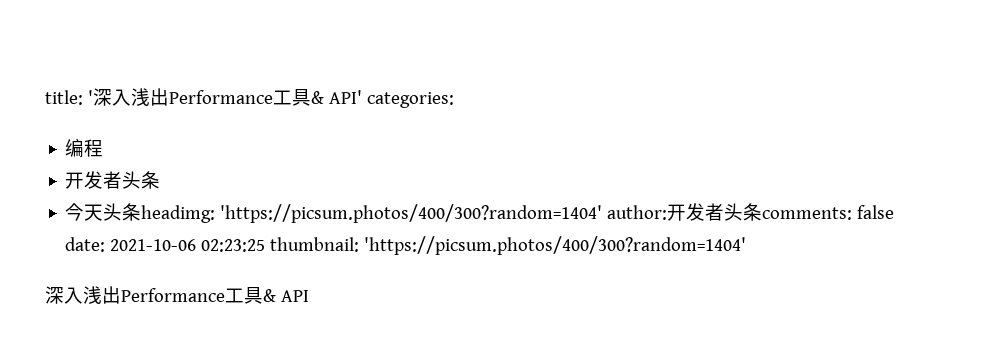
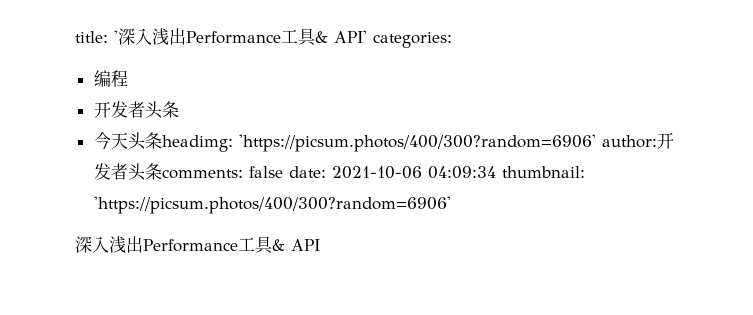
- 今天头条headimg: 'https://picsum.photos/400/300?random=1404' author:开发者头条comments: false date: 2021-10-06 02:23:25 thumbnail: 'https://picsum.photos/400/300?random=1404'
+ 今天头条headimg: 'https://picsum.photos/400/300?random=6906' author:开发者头条comments: false date: 2021-10-06 04:09:34 thumbnail: 'https://picsum.photos/400/300?random=6906'

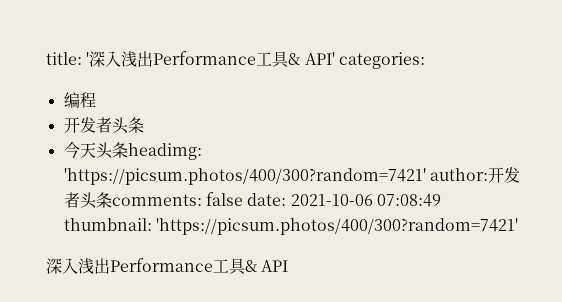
- 今天头条headimg: 'https://picsum.photos/400/300?random=6906' author:开发者头条comments: false date: 2021-10-06 04:09:34 thumbnail: 'https://picsum.photos/400/300?random=6906'
+ 今天头条headimg: 'https://picsum.photos/400/300?random=7421' author:开发者头条comments: false date: 2021-10-06 07:08:49 thumbnail: 'https://picsum.photos/400/300?random=7421'

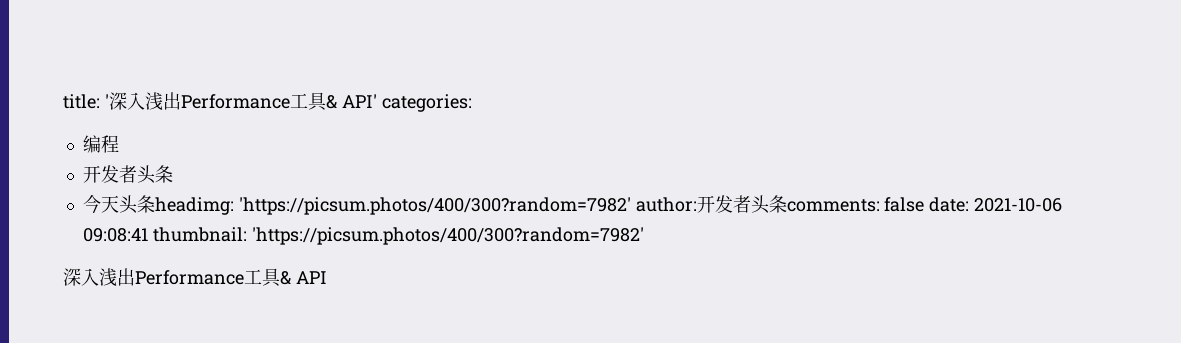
- 今天头条headimg: 'https://picsum.photos/400/300?random=7421' author:开发者头条comments: false date: 2021-10-06 07:08:49 thumbnail: 'https://picsum.photos/400/300?random=7421'
+ 今天头条headimg: 'https://picsum.photos/400/300?random=7982' author:开发者头条comments: false date: 2021-10-06 09:08:41 thumbnail: 'https://picsum.photos/400/300?random=7982'

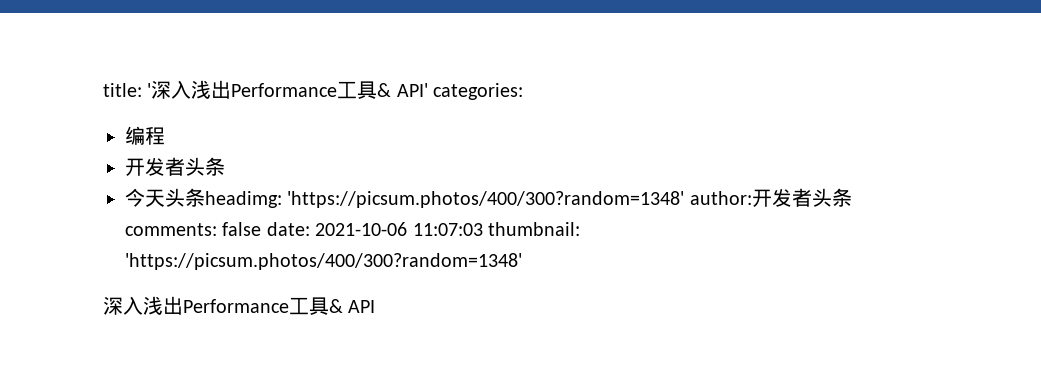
- 今天头条headimg: 'https://picsum.photos/400/300?random=7982' author:开发者头条comments: false date: 2021-10-06 09:08:41 thumbnail: 'https://picsum.photos/400/300?random=7982'
+ 今天头条headimg: 'https://picsum.photos/400/300?random=1348' author:开发者头条comments: false date: 2021-10-06 11:07:03 thumbnail: 'https://picsum.photos/400/300?random=1348'

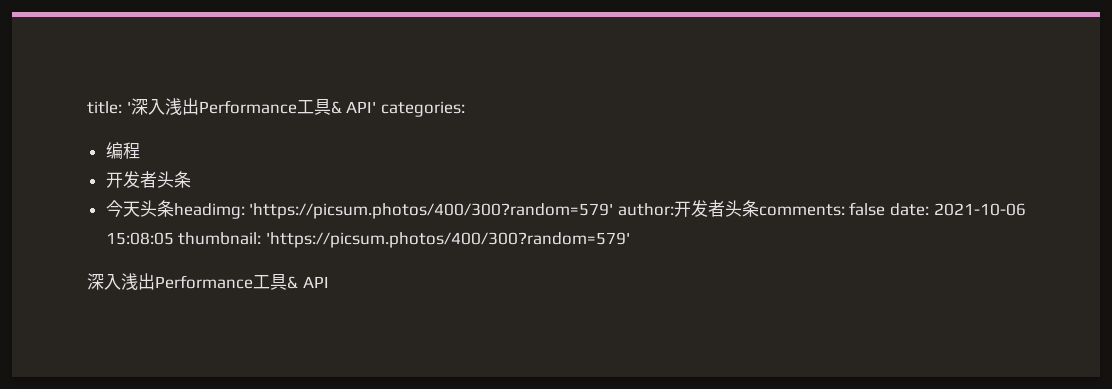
- 今天头条headimg: 'https://picsum.photos/400/300?random=1348' author:开发者头条comments: false date: 2021-10-06 11:07:03 thumbnail: 'https://picsum.photos/400/300?random=1348'
+ 今天头条headimg: 'https://picsum.photos/400/300?random=579' author:开发者头条comments: false date: 2021-10-06 15:08:05 thumbnail: 'https://picsum.photos/400/300?random=579'

